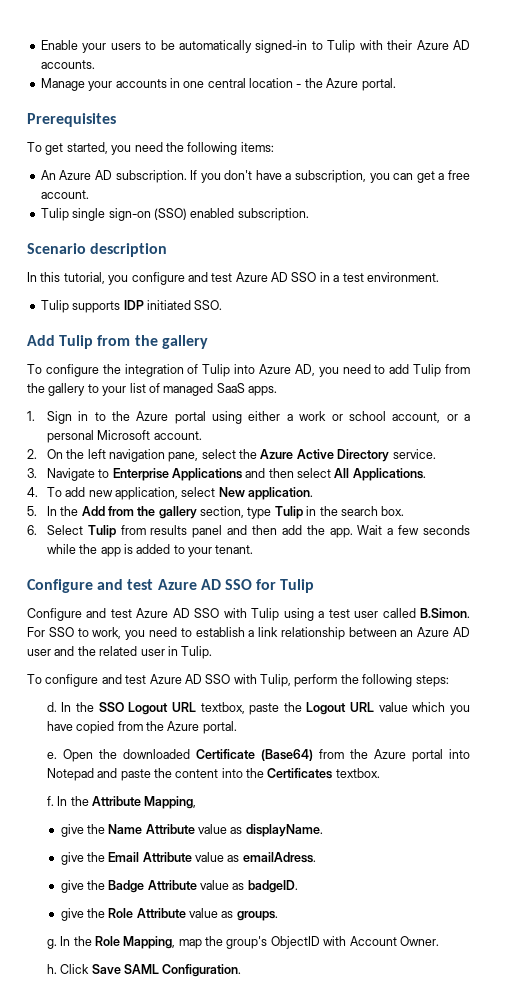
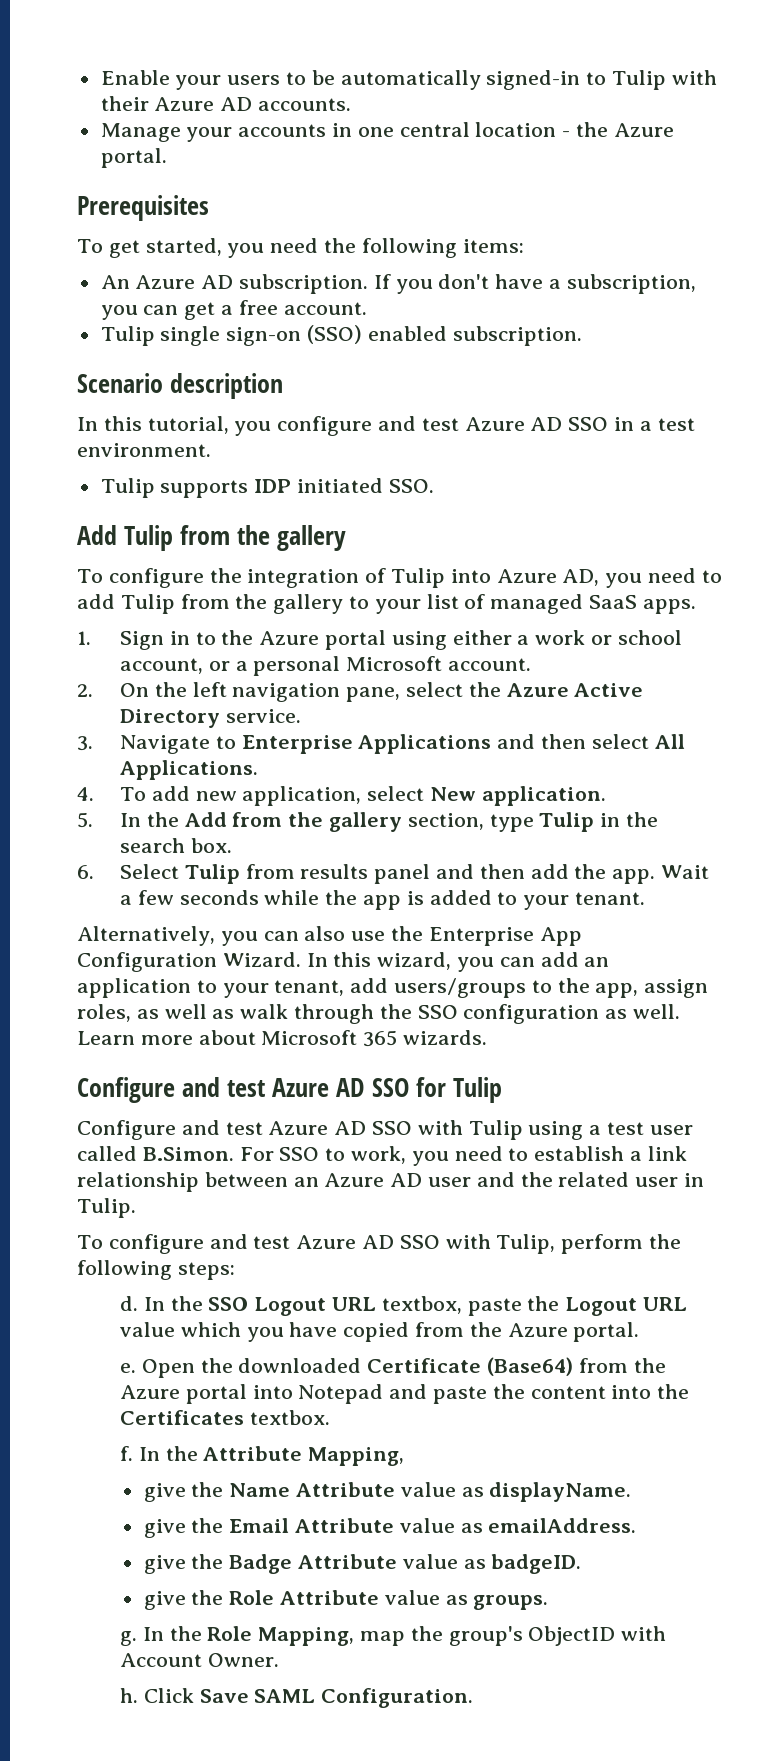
+ Alternatively, you can also use the Enterprise App Configuration Wizard. In this wizard, you can add an application to your tenant, add users/groups to the app, assign roles, as well as walk through the SSO configuration as well. Learn more about Microsoft 365 wizards.
- give the Email Attribute value as emailAdress.
+ give the Email Attribute value as emailAddress.

